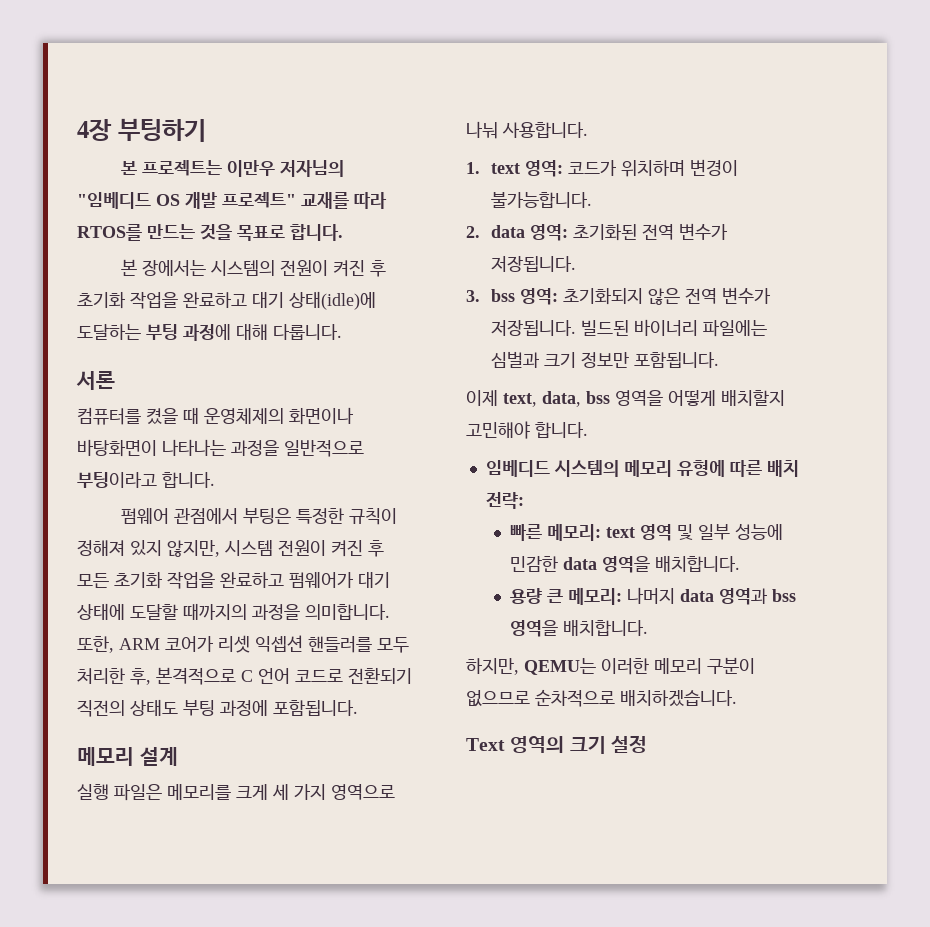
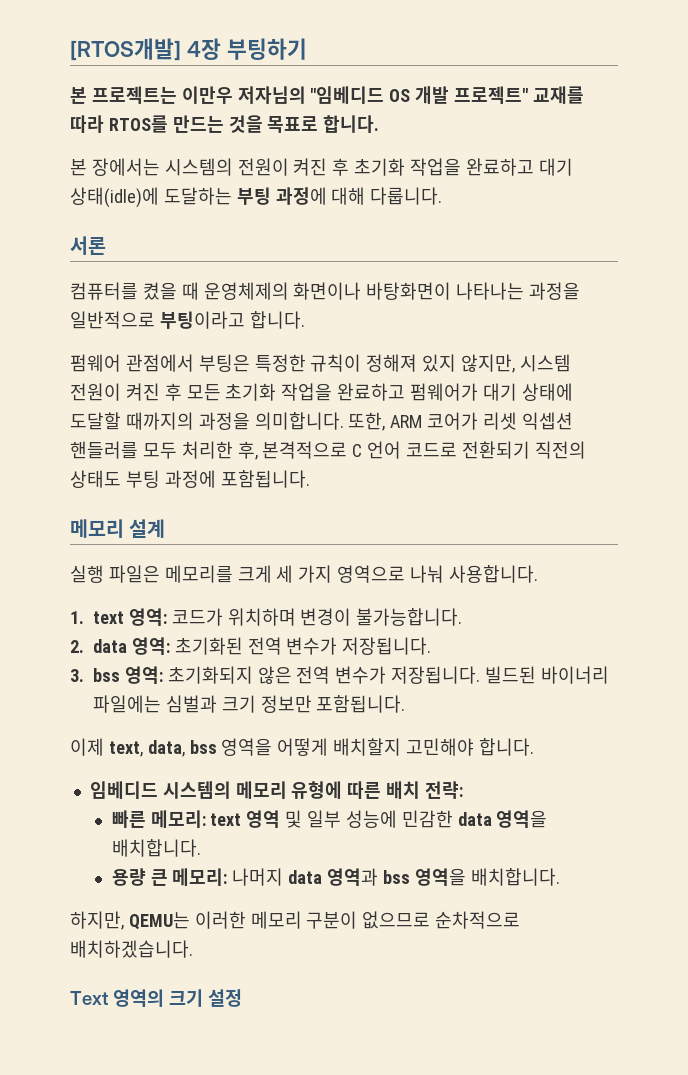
- 4장 부팅하기
+ [RTOS개발] 4장 부팅하기

